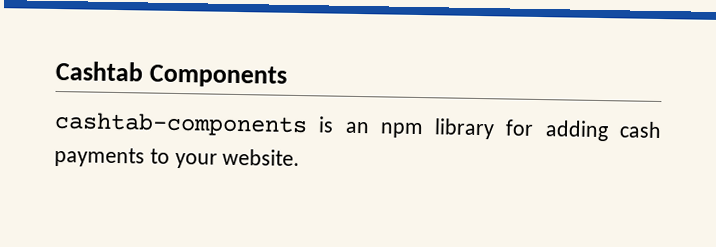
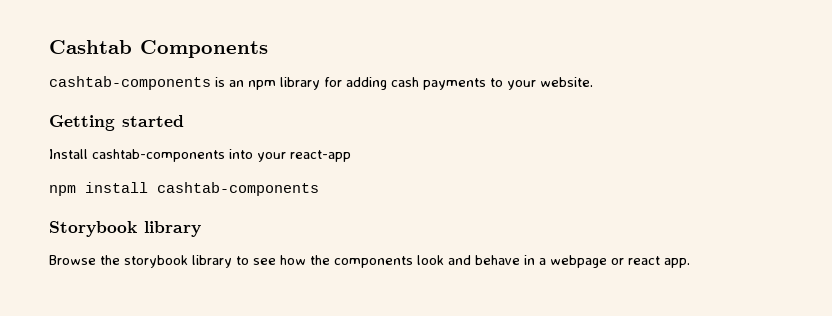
+ Getting started
+ Install cashtab-components into your react-app
+ npm install cashtab-components
+ Storybook library
+ Browse the storybook library to see how the components look and behave in a webpage or react app.

